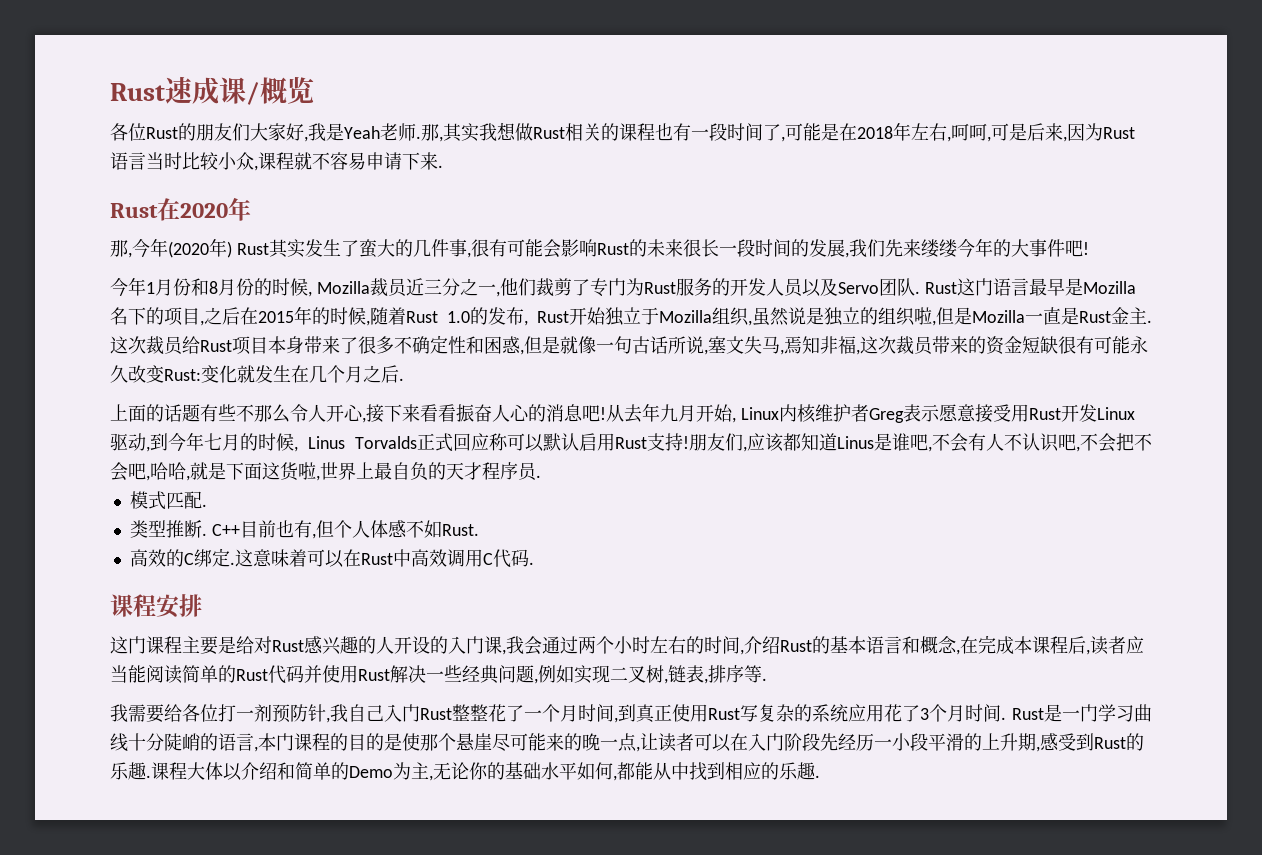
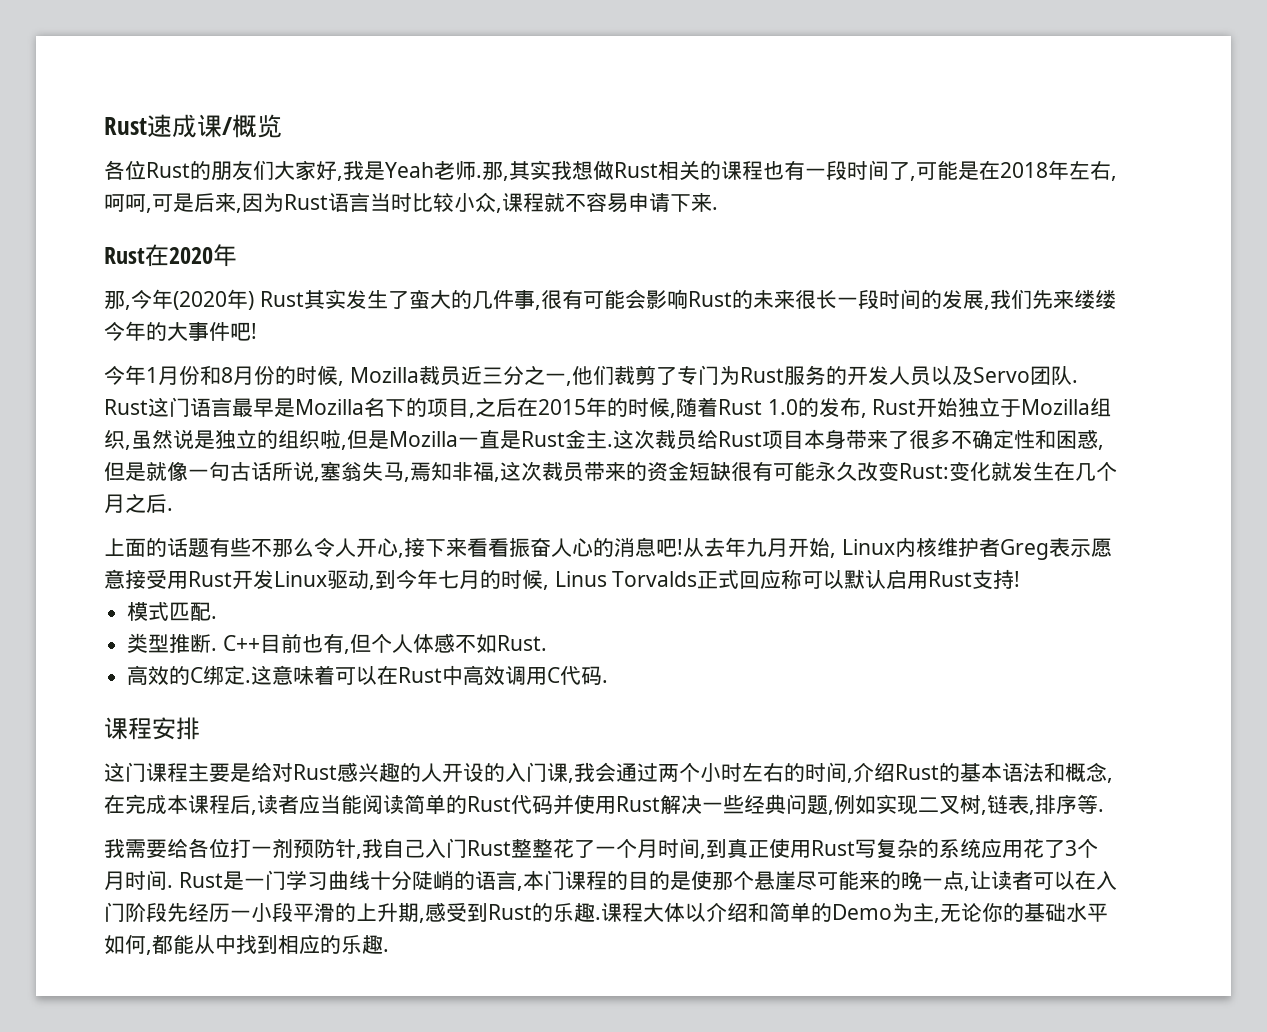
- 这次裁员给Rust项目本身带来了很多不确定性和困惑,但是就像一句古话所说,塞文失马,焉知非福,这次裁员带来的资金短缺很有可能永久改变Rust:变化就发生在几个月之后.
+ 这次裁员给Rust项目本身带来了很多不确定性和困惑,但是就像一句古话所说,塞翁失马,焉知非福,这次裁员带来的资金短缺很有可能永久改变Rust:变化就发生在几个月之后.
- 朋友们,应该都知道Linus是谁吧,不会有人不认识吧,不会把不会吧,哈哈,就是下面这货啦,世界上最自负的天才程序员.
- 这门课程主要是给对Rust感兴趣的人开设的入门课,我会通过两个小时左右的时间,介绍Rust的基本语言和概念,在完成本课程后,读者应当能阅读简单的Rust代码并使用Rust解决一些经典问题,例如实现二叉树,链表,排序等.
+ 这门课程主要是给对Rust感兴趣的人开设的入门课,我会通过两个小时左右的时间,介绍Rust的基本语法和概念,在完成本课程后,读者应当能阅读简单的Rust代码并使用Rust解决一些经典问题,例如实现二叉树,链表,排序等.

